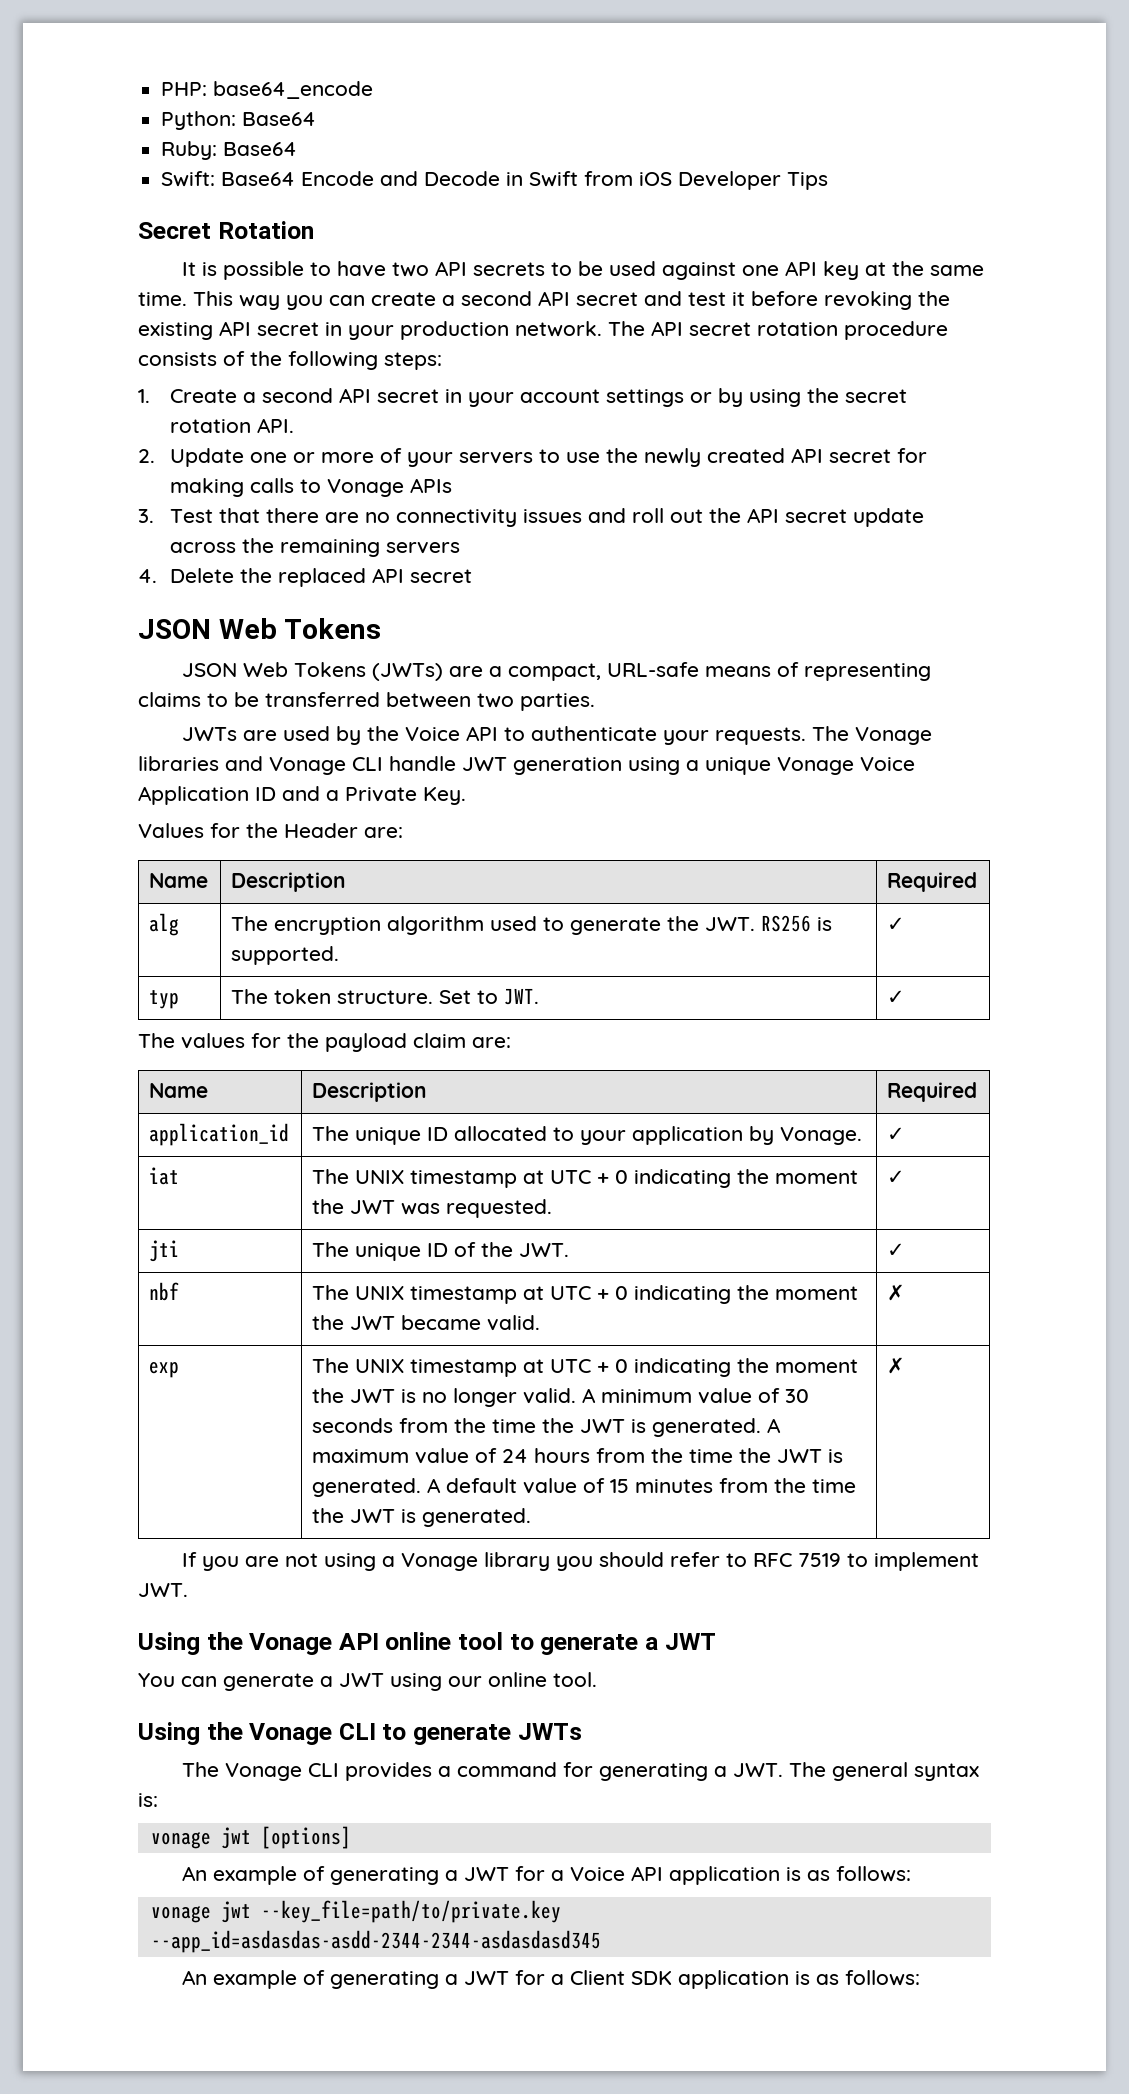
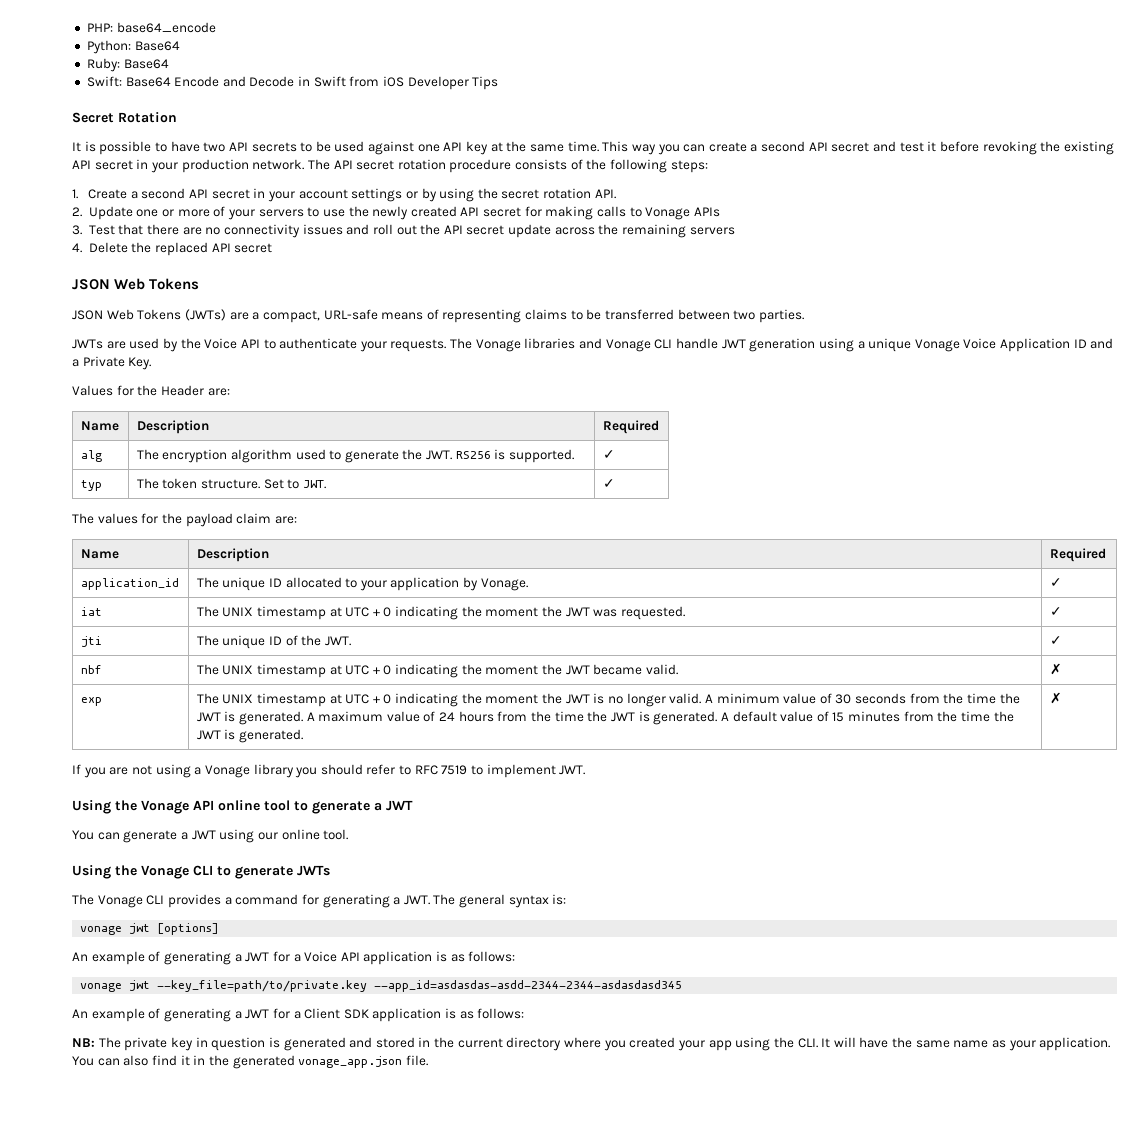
+ NB: The private key in question is generated and stored in the current directory where you created your app using the CLI. It will have the same name as your application. You can also find it in the generated vonage_app.json file.

